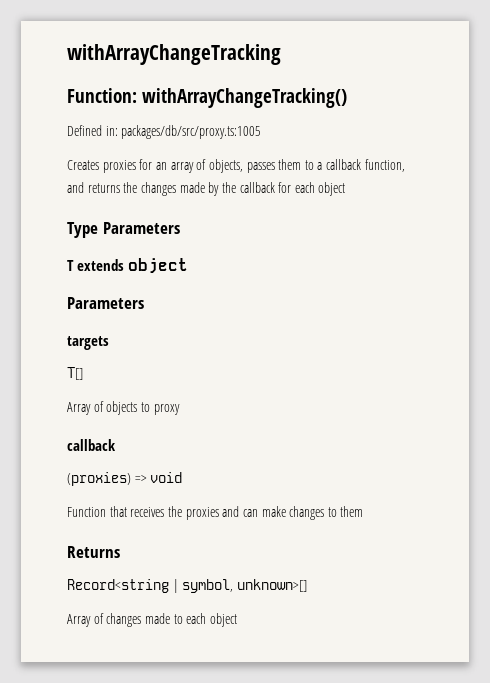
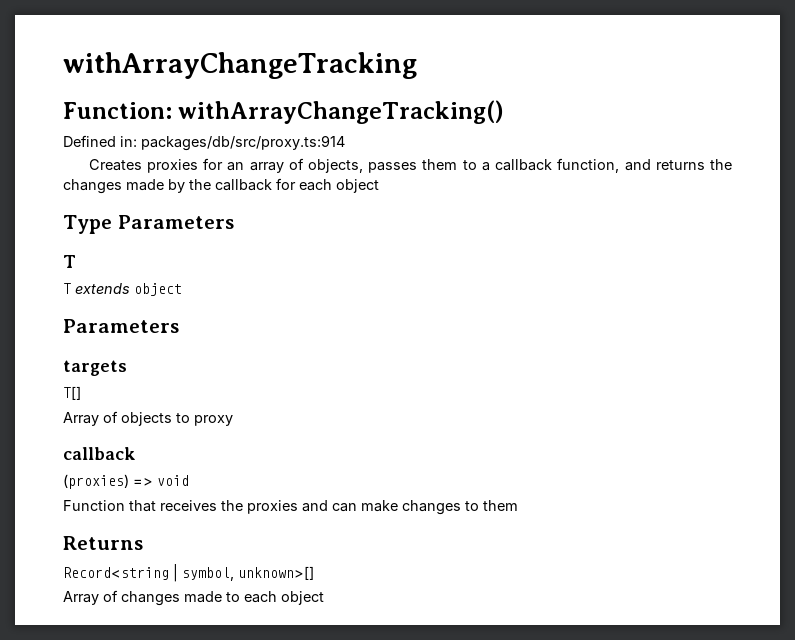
- Defined in: packages/db/src/proxy.ts:1005
+ Defined in: packages/db/src/proxy.ts:914
  Type Parameters
+ T

